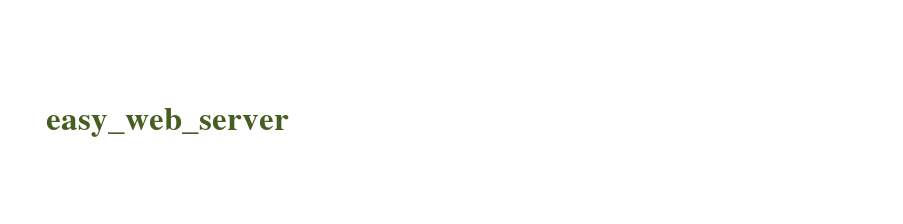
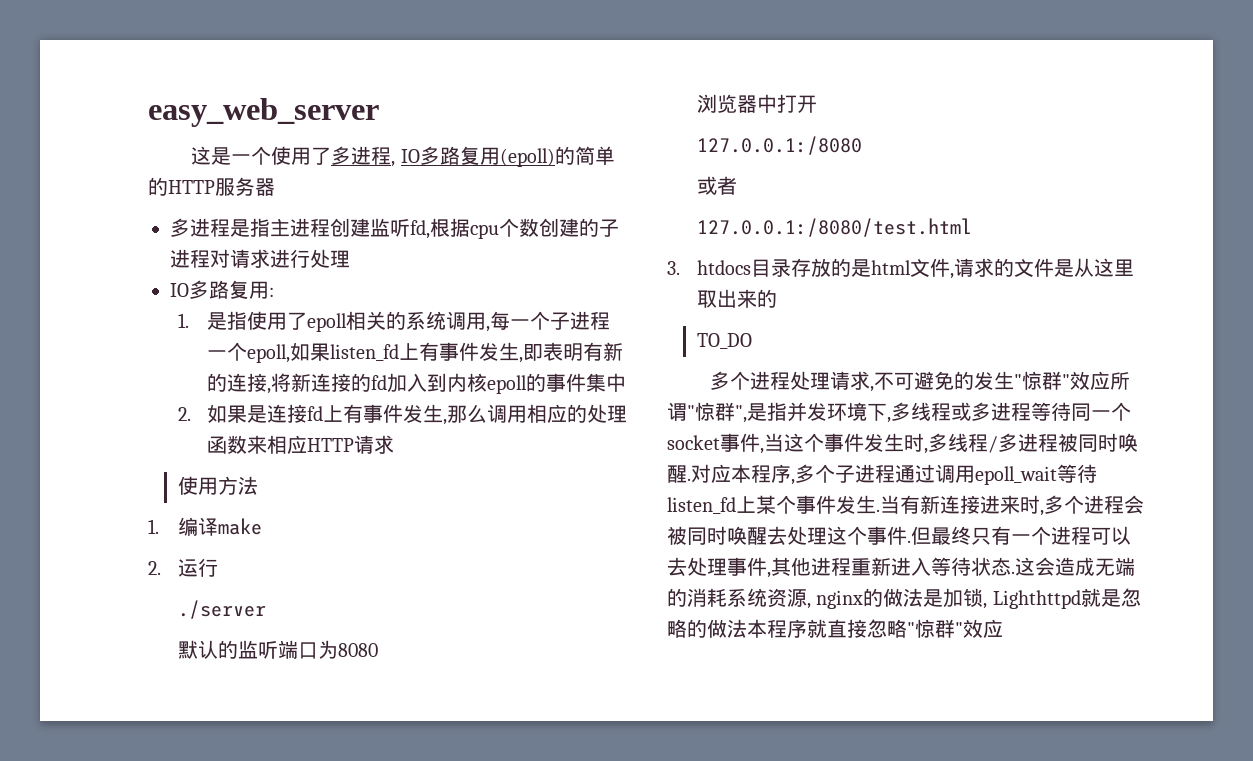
+ 这是一个使用了多进程, IO多路复用(epoll)的简单的HTTP服务器
+ 多进程是指主进程创建监听fd,根据cpu个数创建的子进程对请求进行处理
+ IO多路复用:
+ 1.是指使用了epoll相关的系统调用,每一个子进程一个epoll,如果listen_fd上有事件发生,即表明有新的连接,将新连接的fd加入到内核epoll的事件集中
+ 2.如果是连接fd上有事件发生,那么调用相应的处理函数来相应HTTP请求
+ 使用方法
+ 1.编译make
+ 2.运行
+ ./server
+ 默认的监听端口为8080
+ 浏览器中打开
+ 127.0.0.1:/8080
+ 或者
+ 127.0.0.1:/8080/test.html
+ 3. htdocs目录存放的是html文件,请求的文件是从这里取出来的
+ TO_DO
+ 多个进程处理请求,不可避免的发生"惊群"效应所谓"惊群",是指并发环境下,多线程或多进程等待同一个socket事件,当这个事件发生时,多线程/多进程被同时唤醒.对应本程序,多个子进程通过调用epoll_wait等待listen_fd上某个事件发生.当有新连接进来时,多个进程会被同时唤醒去处理这个事件.但最终只有一个进程可以去处理事件,其他进程重新进入等待状态.这会造成无端的消耗系统资源, nginx的做法是加锁, Lighthttpd就是忽略的做法本程序就直接忽略"惊群"效应

